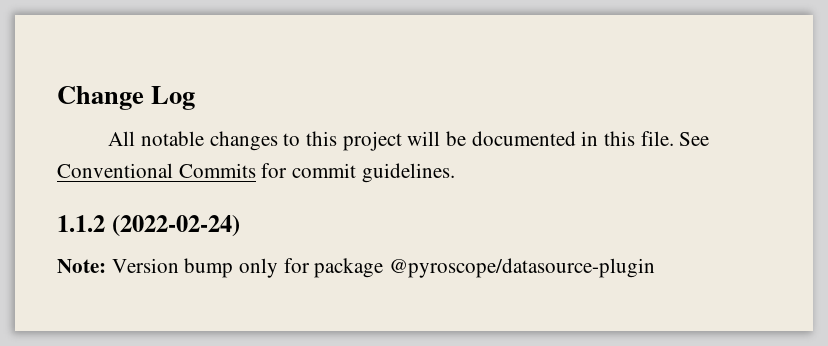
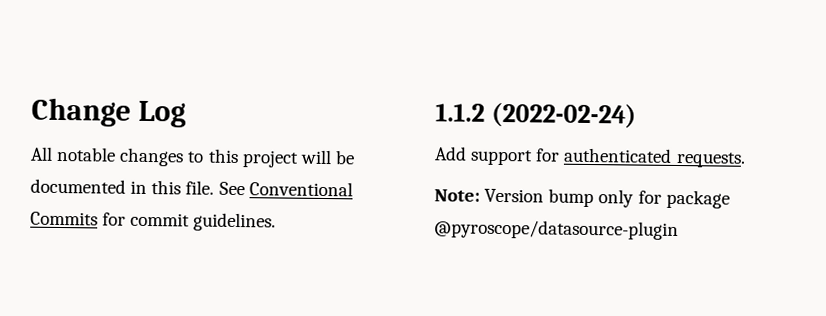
+ Add support for authenticated requests.

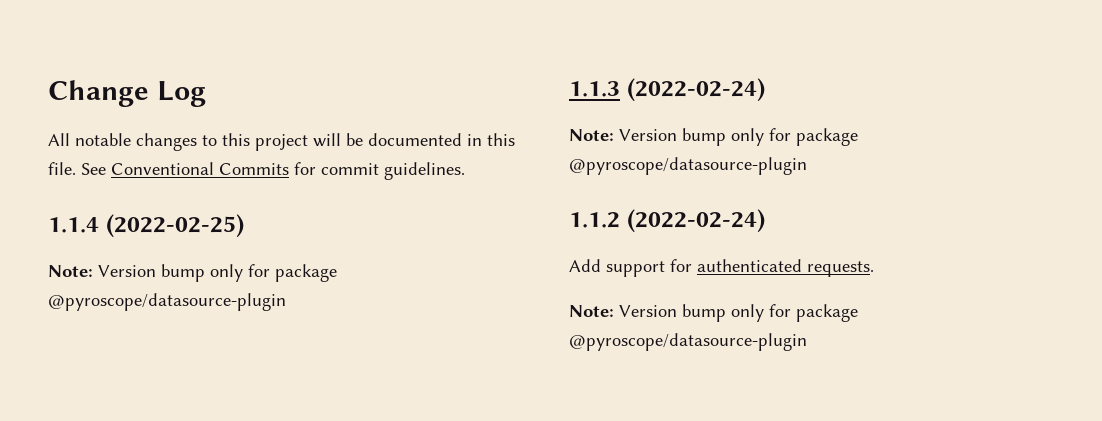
+ 1.1.4 (2022-02-25)
+ Note: Version bump only for package @pyroscope/datasource-plugin
+ 1.1.3 (2022-02-24)
+ Note: Version bump only for package @pyroscope/datasource-plugin

